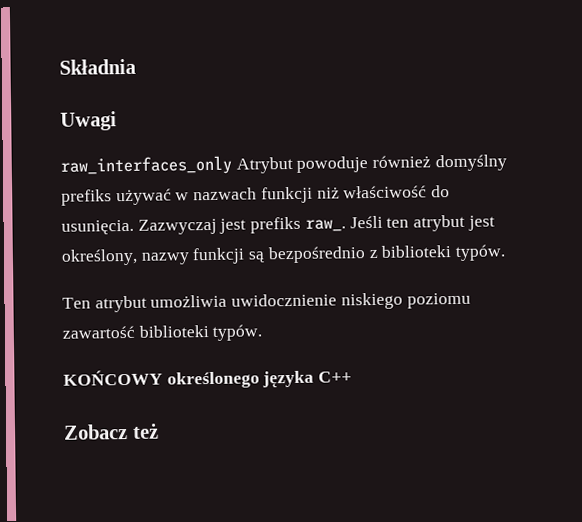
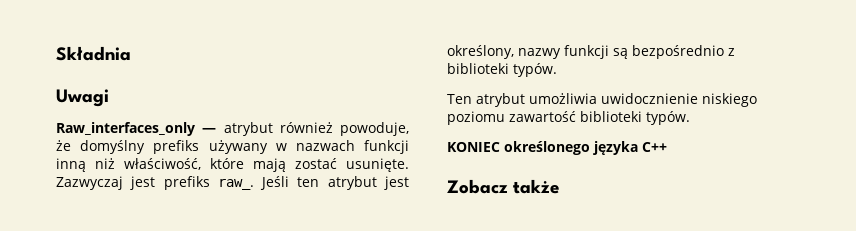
- raw_interfaces_only Atrybut powoduje również domyślny prefiks używać w nazwach funkcji niż właściwość do usunięcia.
+ Raw_interfaces_only — atrybut również powoduje, że domyślny prefiks używany w nazwach funkcji inną niż właściwość, które mają zostać usunięte.
- KOŃCOWY określonego języka C++
+ KONIEC określonego języka C++
- Zobacz też
+ Zobacz także

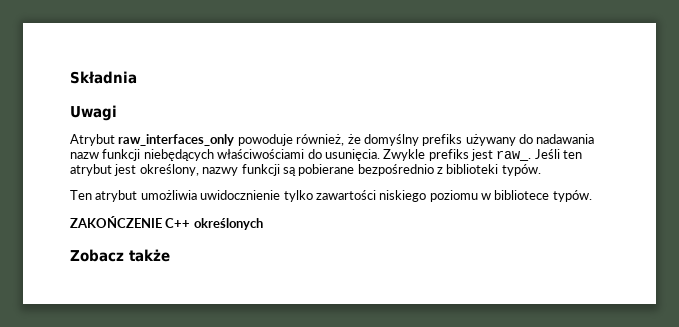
- Raw_interfaces_only — atrybut również powoduje, że domyślny prefiks używany w nazwach funkcji inną niż właściwość, które mają zostać usunięte. Zazwyczaj jest prefiks raw_.
+ Atrybut raw_interfaces_only powoduje również, że domyślny prefiks używany do nadawania nazw funkcji niebędących właściwościami do usunięcia. Zwykle prefiks jest raw_.
- Jeśli ten atrybut jest określony, nazwy funkcji są bezpośrednio z biblioteki typów.
+ Jeśli ten atrybut jest określony, nazwy funkcji są pobierane bezpośrednio z biblioteki typów.
- Ten atrybut umożliwia uwidocznienie niskiego poziomu zawartość biblioteki typów.
- KONIEC określonego języka C++
+ Ten atrybut umożliwia uwidocznienie tylko zawartości niskiego poziomu w bibliotece typów.
+ ZAKOŃCZENIE C++ określonych

